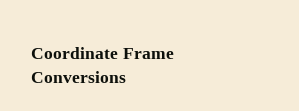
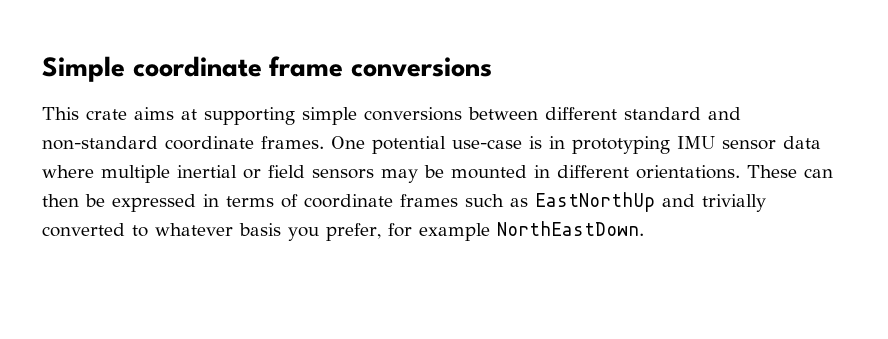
- Coordinate Frame Conversions
+ Simple coordinate frame conversions
+ This crate aims at supporting simple conversions between different standard and non-standard coordinate frames. One potential use-case is in prototyping IMU sensor data where multiple inertial or field sensors may be mounted in different orientations. These can then be expressed in terms of coordinate frames such as EastNorthUp and trivially converted to whatever basis you prefer, for example NorthEastDown.

